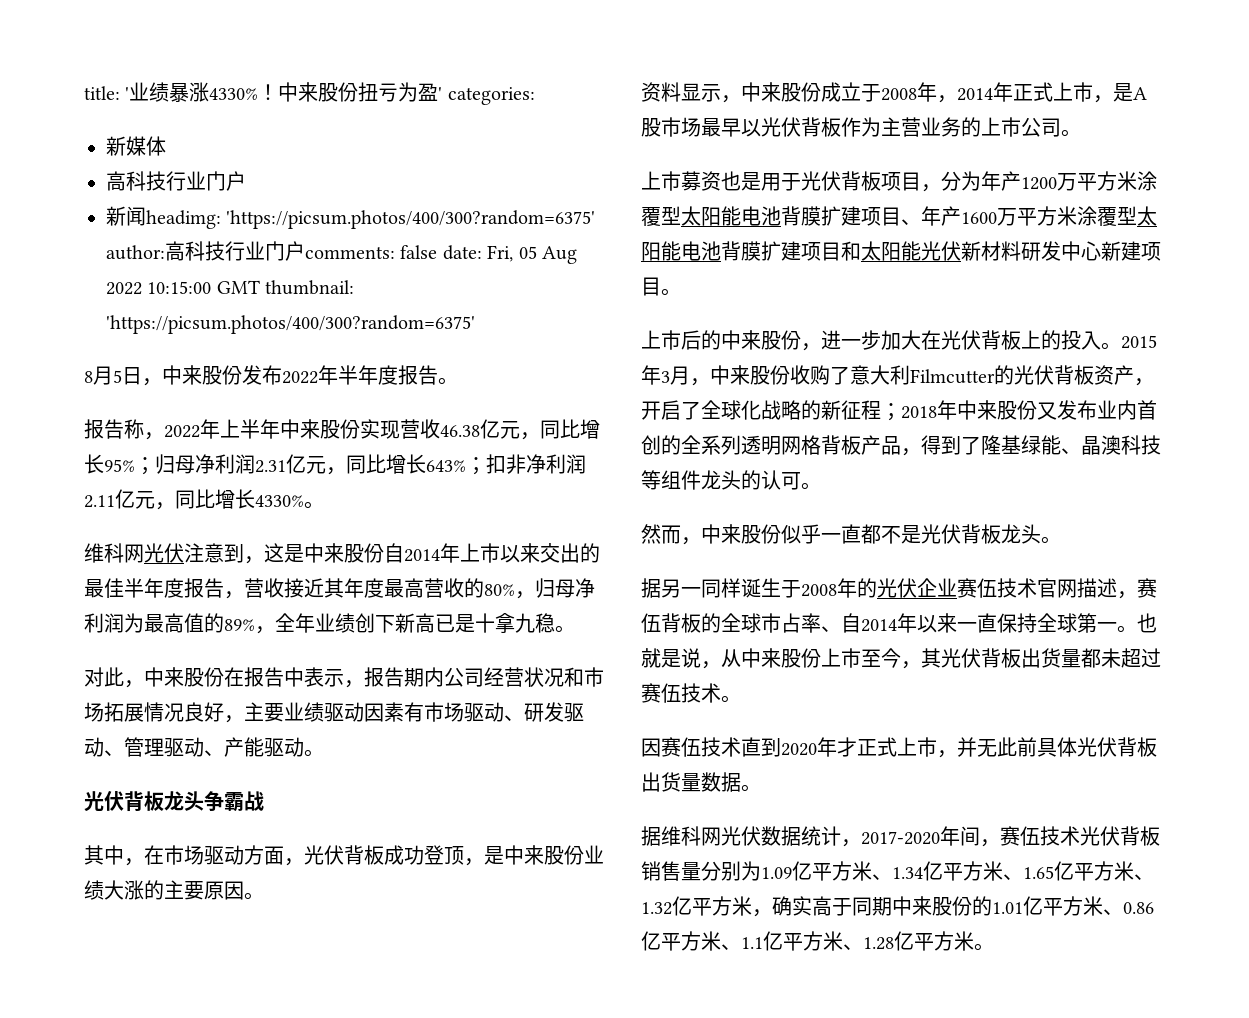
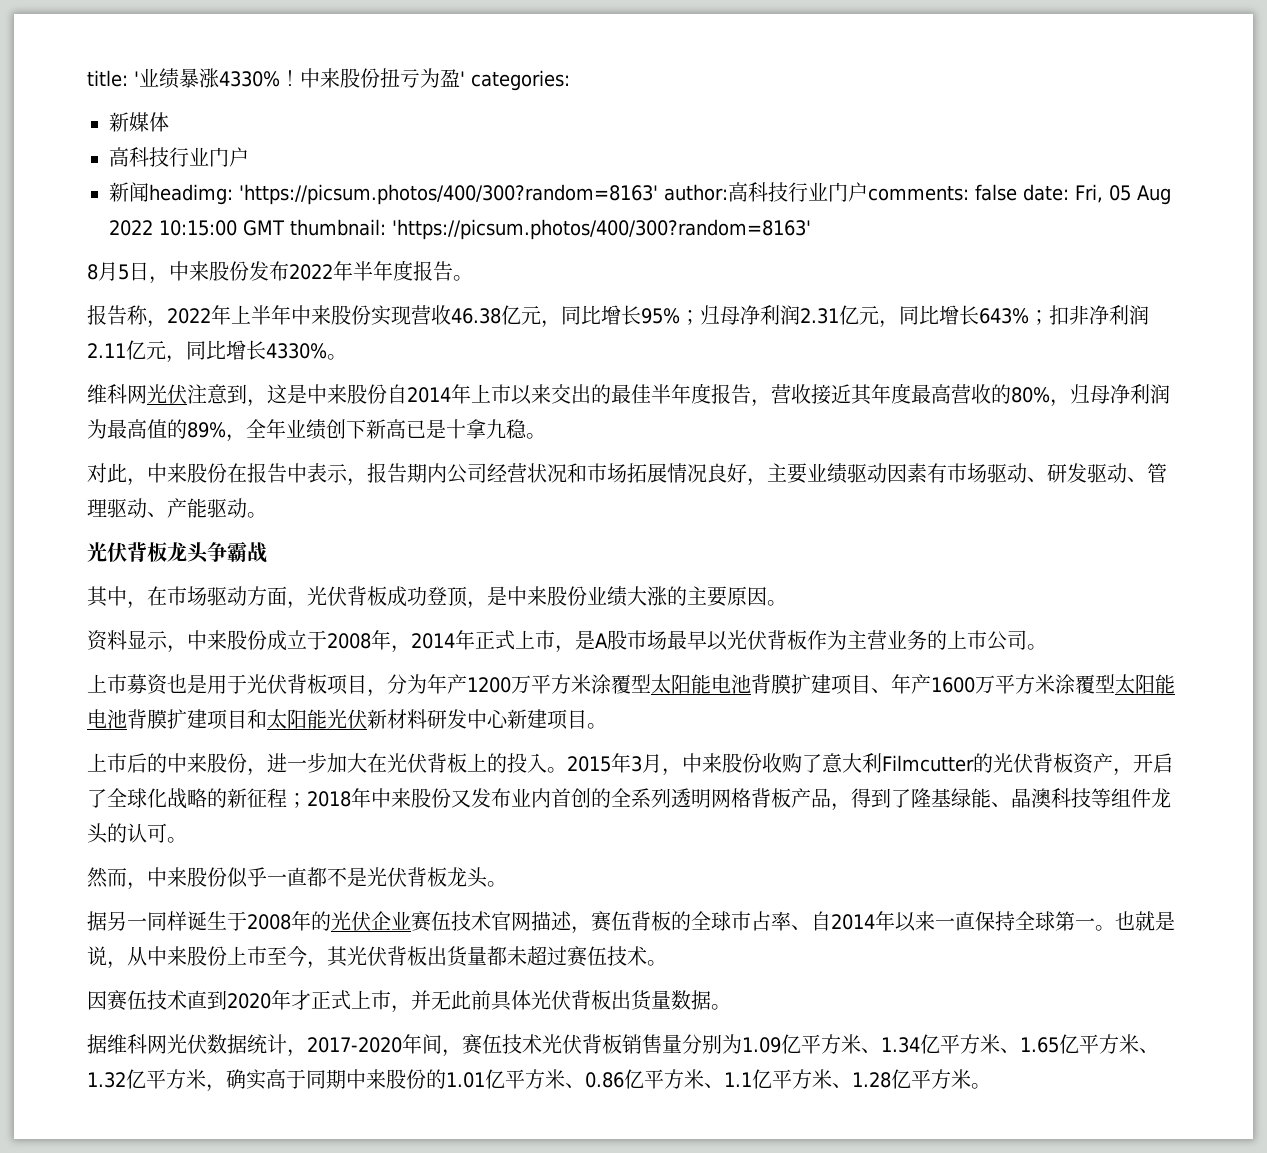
- 新闻headimg: 'https://picsum.photos/400/300?random=6375' author:高科技行业门户comments: false date: Fri, 05 Aug 2022 10:15:00 GMT thumbnail: 'https://picsum.photos/400/300?random=6375'
+ 新闻headimg: 'https://picsum.photos/400/300?random=8163' author:高科技行业门户comments: false date: Fri, 05 Aug 2022 10:15:00 GMT thumbnail: 'https://picsum.photos/400/300?random=8163'

